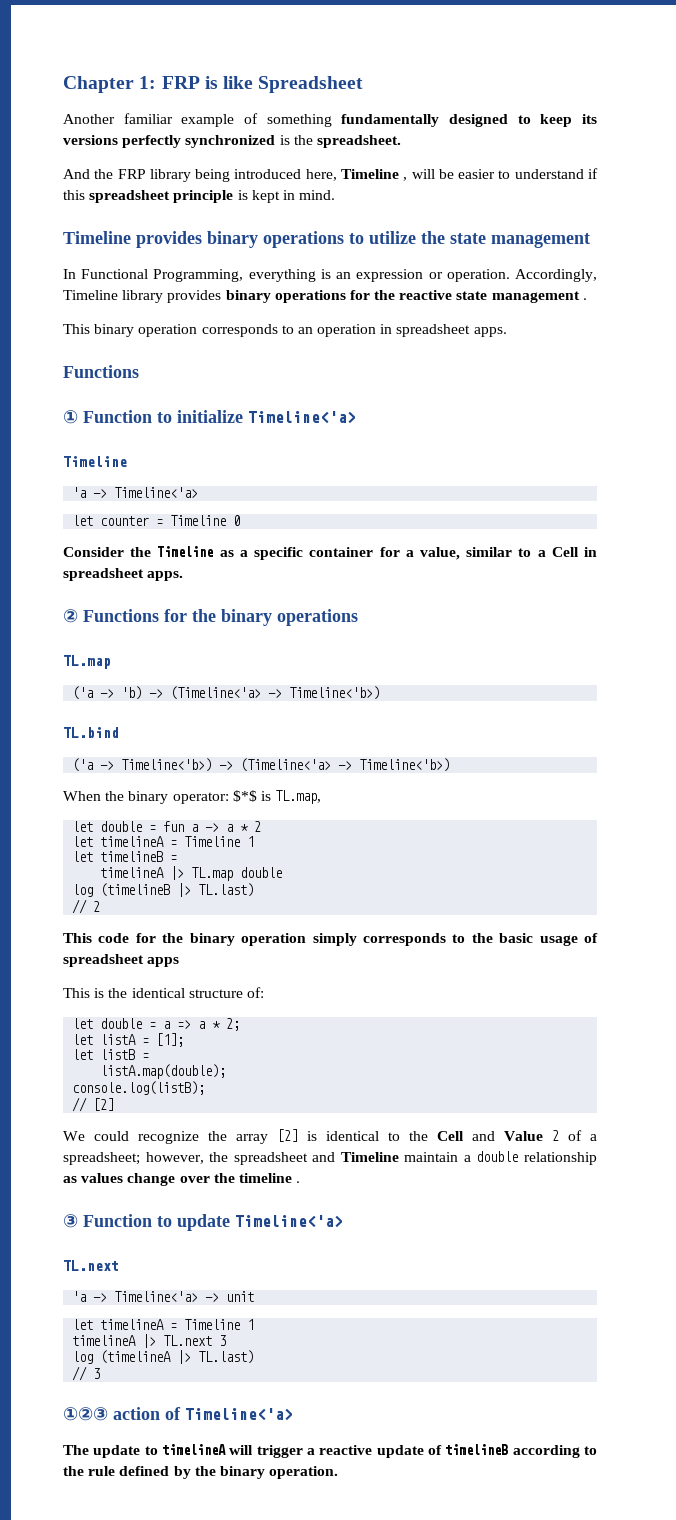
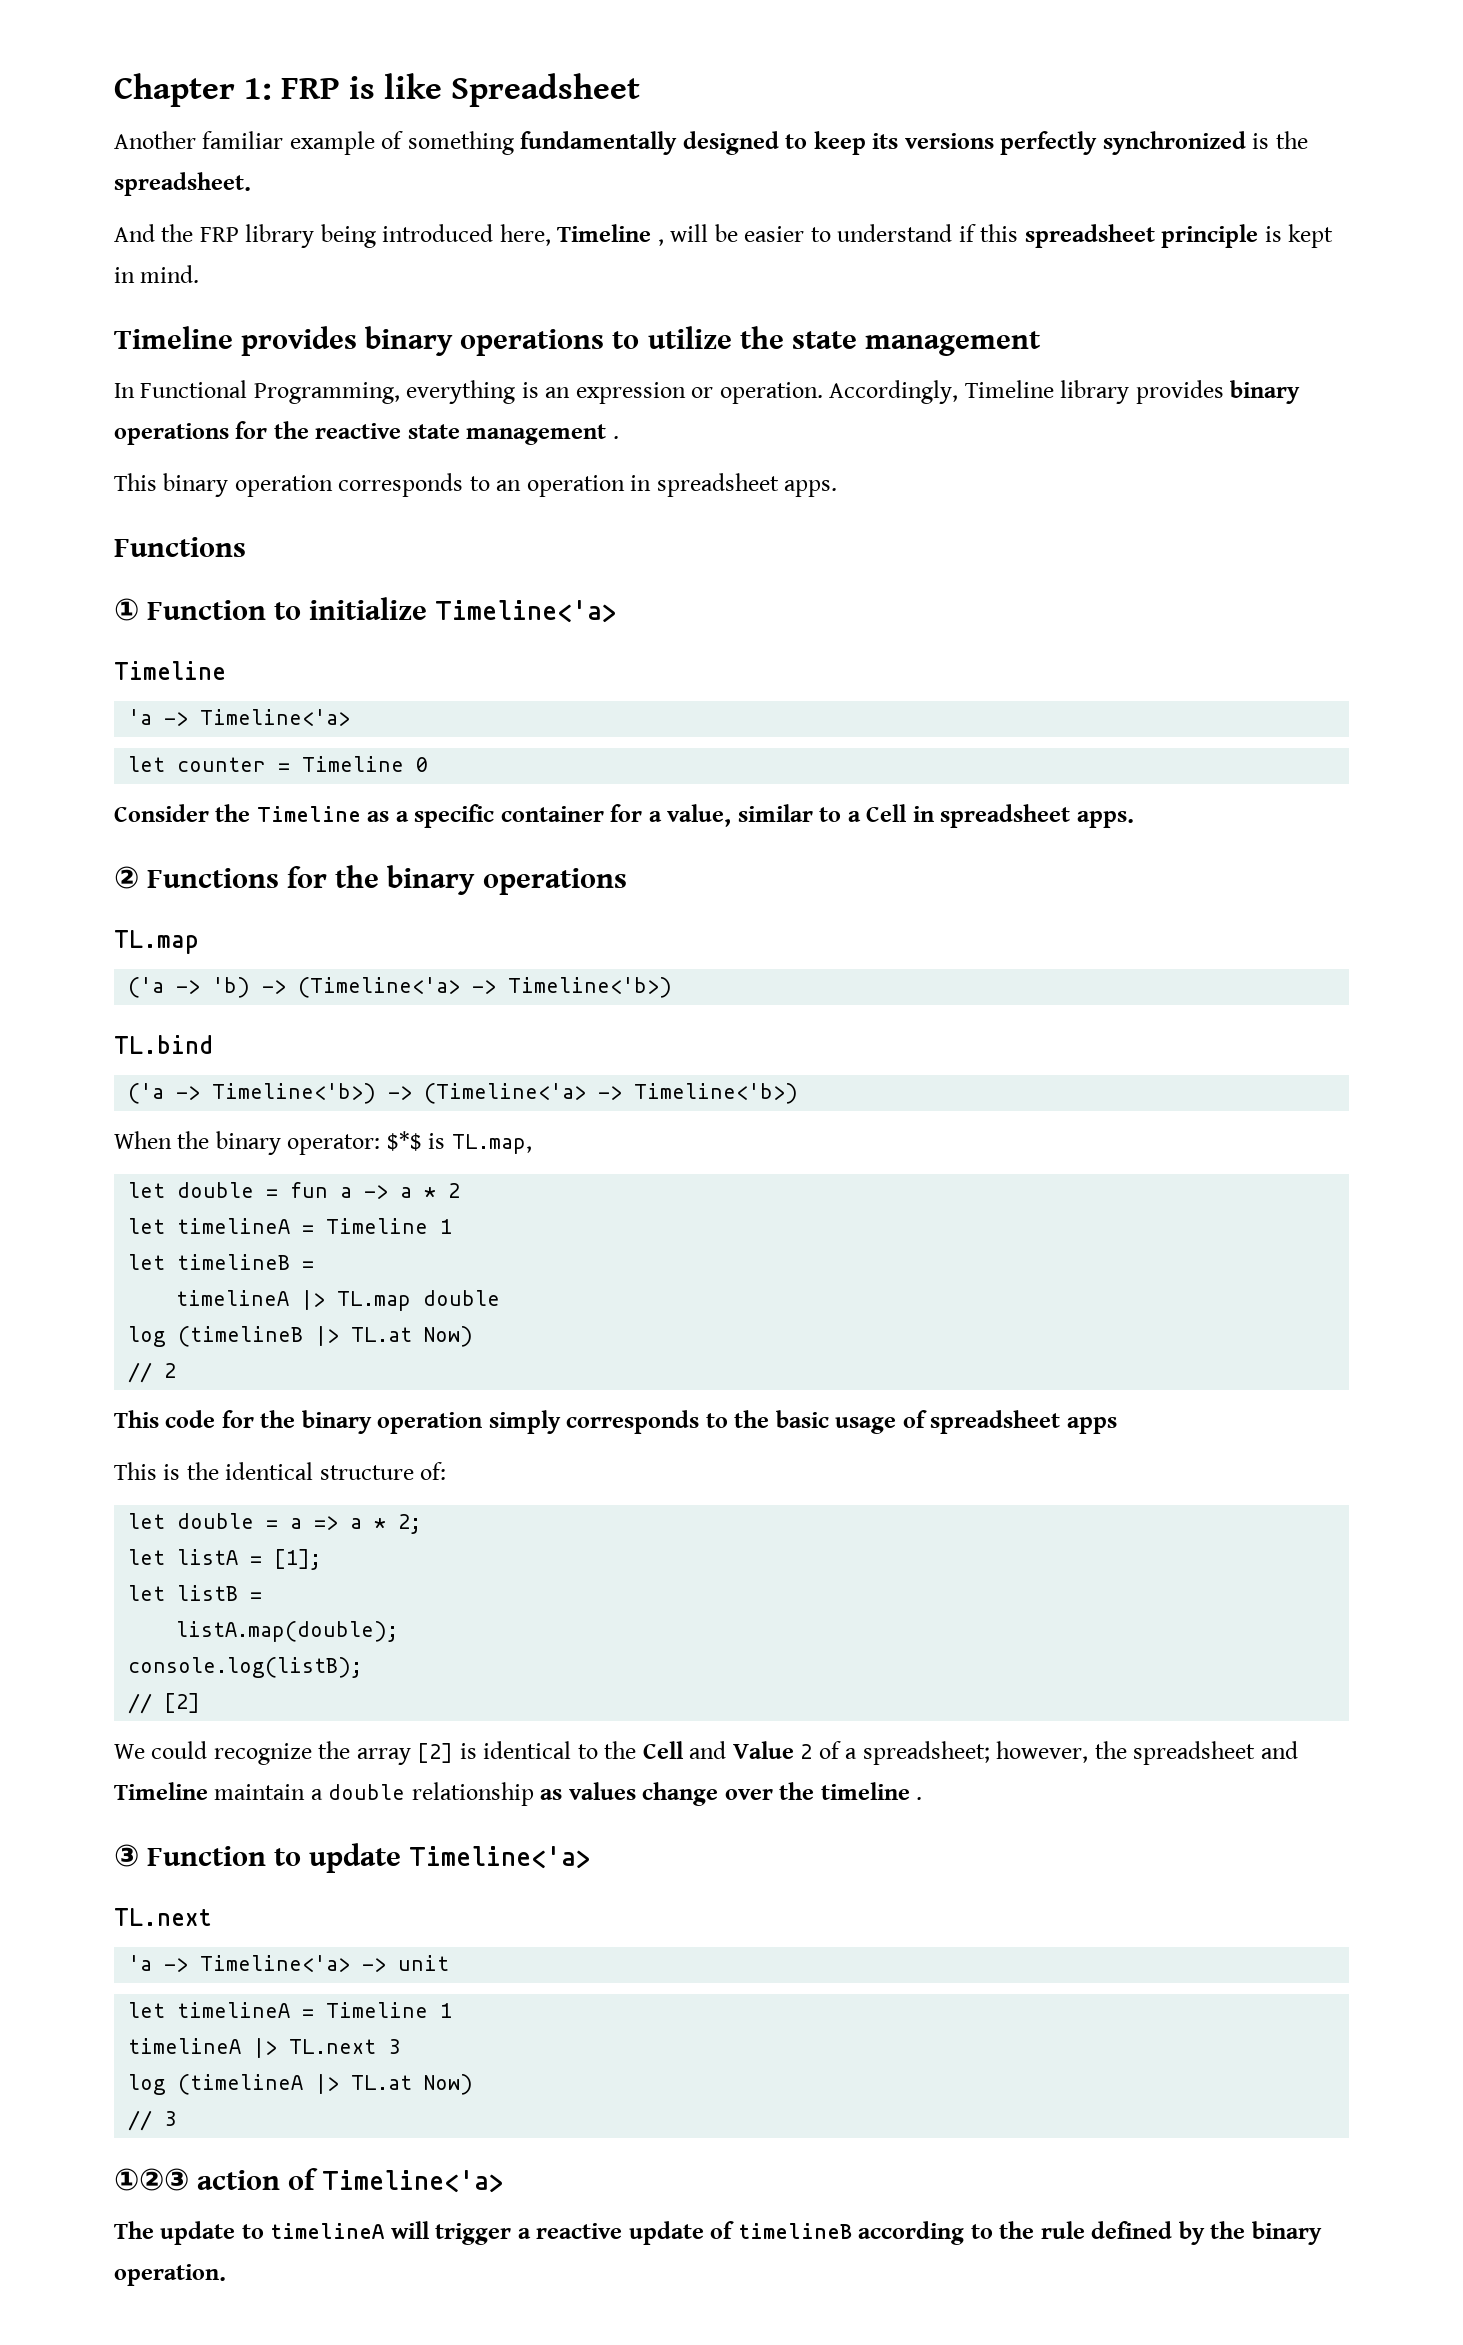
- log (timelineB |> TL.last)
+ log (timelineB |> TL.at Now)
- log (timelineA |> TL.last)
+ log (timelineA |> TL.at Now)

